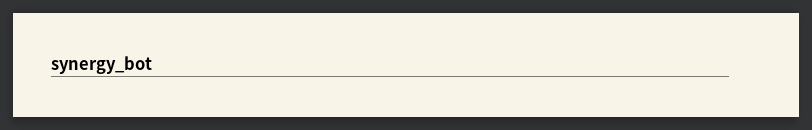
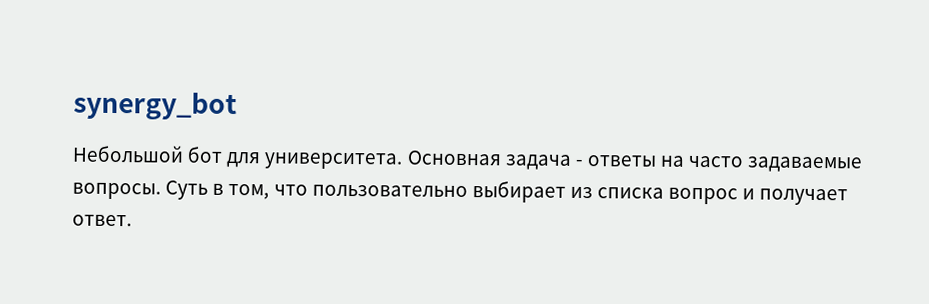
+ Небольшой бот для университета. Основная задача - ответы на часто задаваемые вопросы. Суть в том, что пользовательно выбирает из списка вопрос и получает ответ.

